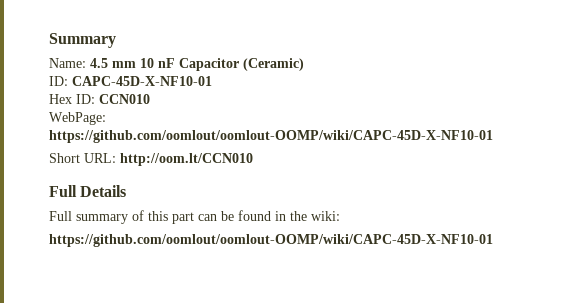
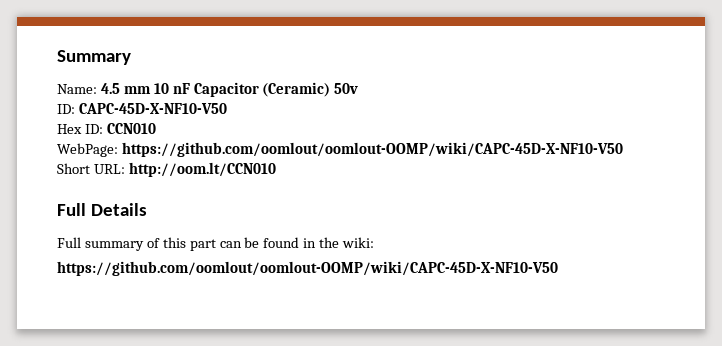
- Name: 4.5 mm 10 nF Capacitor (Ceramic)
- ID: CAPC-45D-X-NF10-01
+ Name: 4.5 mm 10 nF Capacitor (Ceramic) 50v
+ ID: CAPC-45D-X-NF10-V50
- WebPage: https://github.com/oomlout/oomlout-OOMP/wiki/CAPC-45D-X-NF10-01
+ WebPage: https://github.com/oomlout/oomlout-OOMP/wiki/CAPC-45D-X-NF10-V50
  Full summary of this part can be found in the wiki:
- https://github.com/oomlout/oomlout-OOMP/wiki/CAPC-45D-X-NF10-01
+ https://github.com/oomlout/oomlout-OOMP/wiki/CAPC-45D-X-NF10-V50

